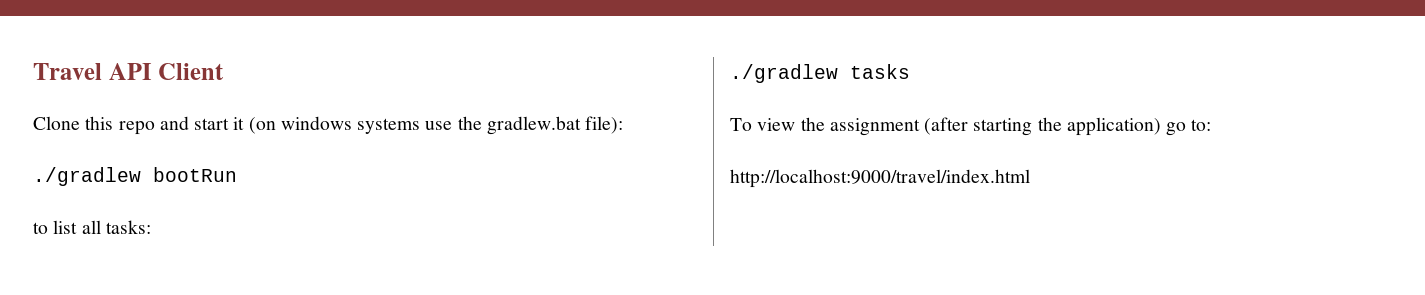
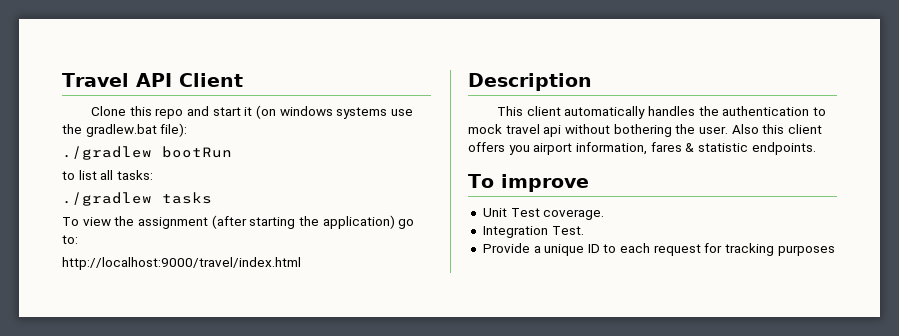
+ Description
+ This client automatically handles the authentication to mock travel api without bothering the user. Also this client offers you airport information, fares & statistic endpoints.
+ To improve
+ Unit Test coverage.
+ Integration Test.
+ Provide a unique ID to each request for tracking purposes

